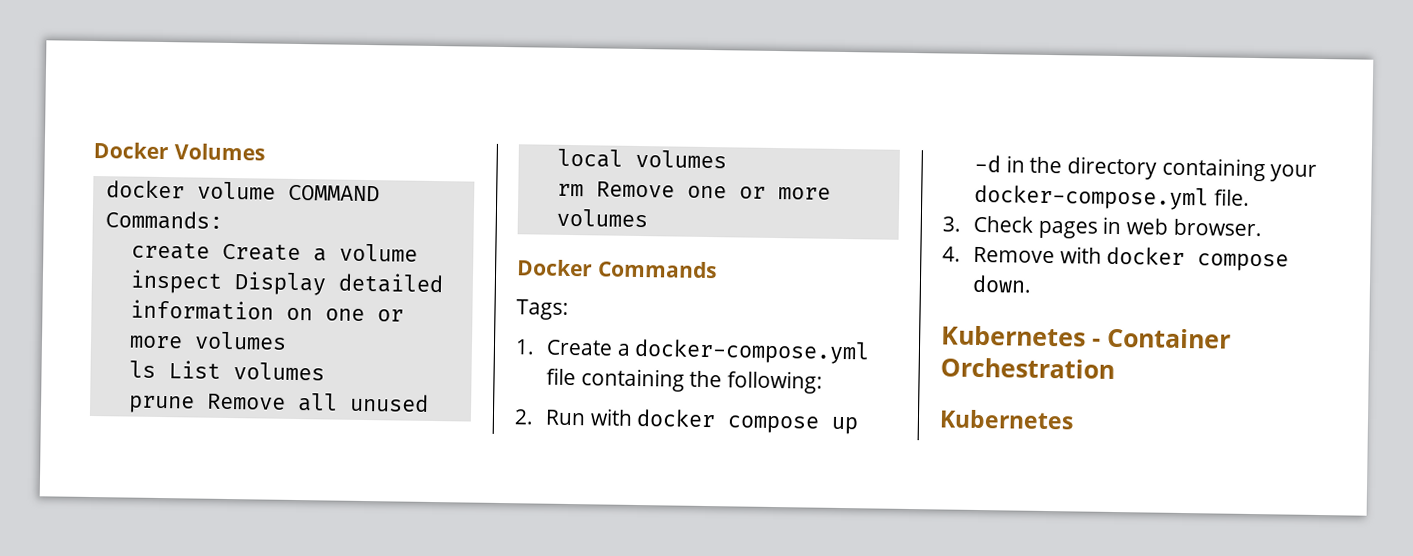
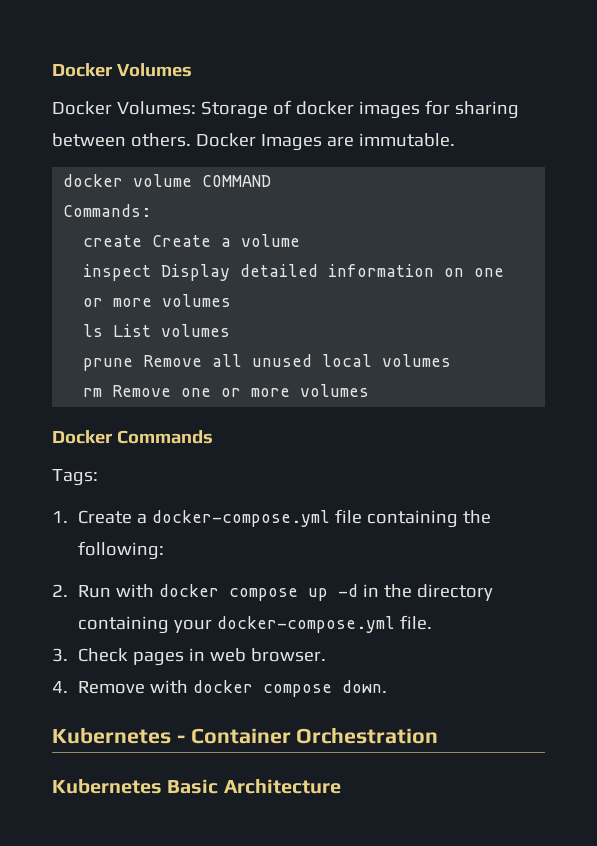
+ Docker Volumes: Storage of docker images for sharing between others. Docker Images are immutable.
  Kubernetes - Container Orchestration
- Kubernetes
+ Kubernetes Basic Architecture

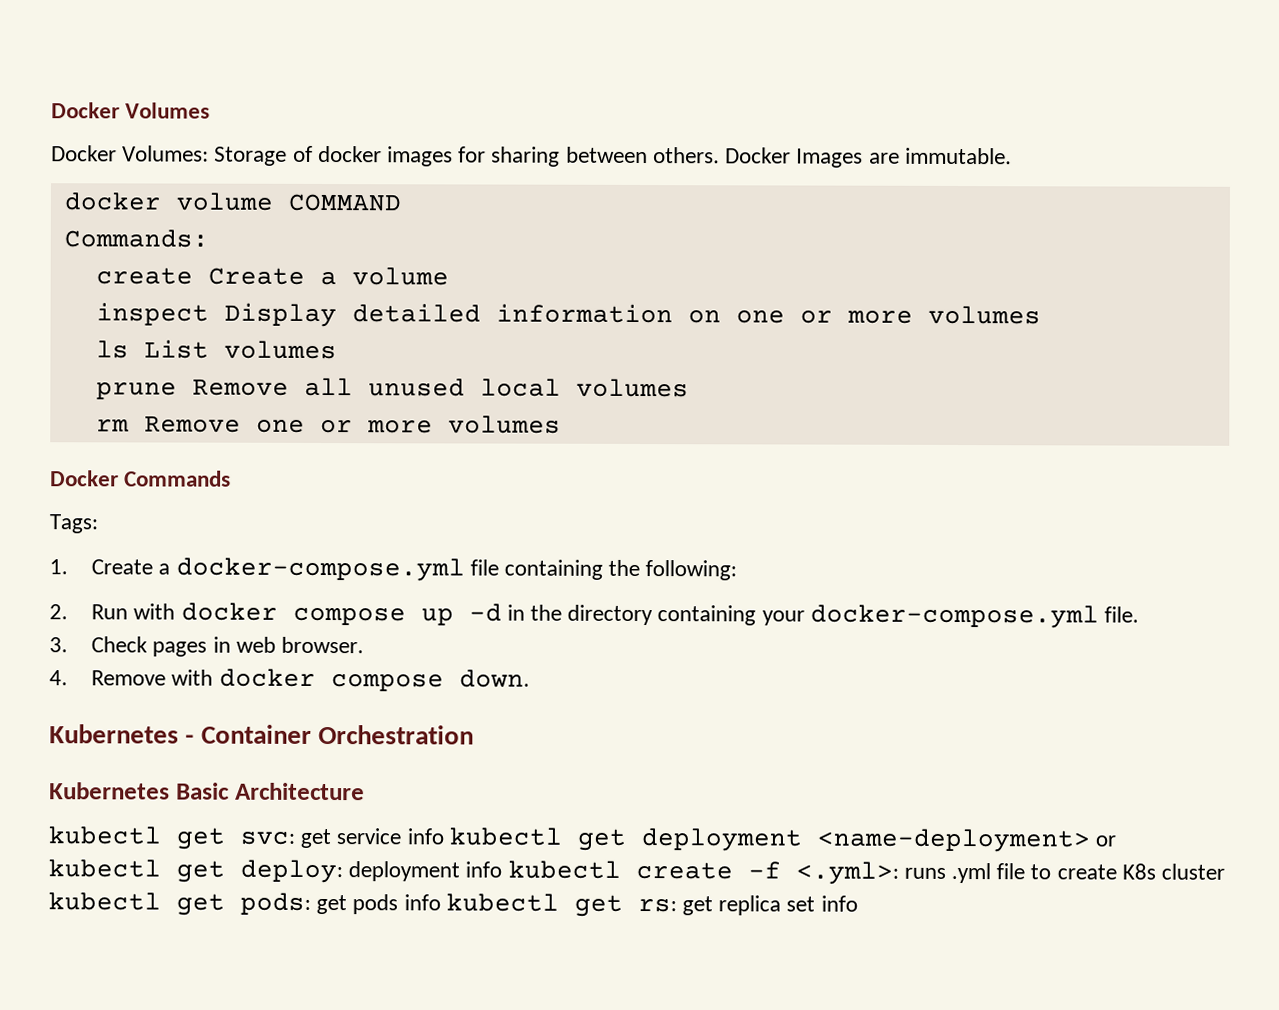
+ kubectl get svc: get service info kubectl get deployment <name-deployment> or kubectl get deploy: deployment info kubectl create -f <.yml>: runs .yml file to create K8s cluster kubectl get pods: get pods info kubectl get rs: get replica set info

